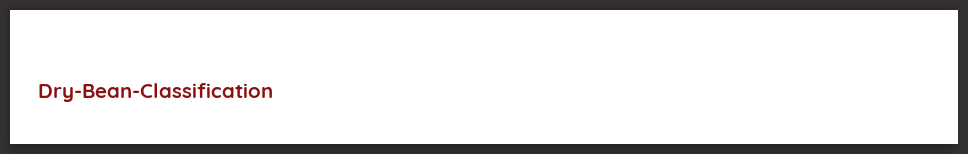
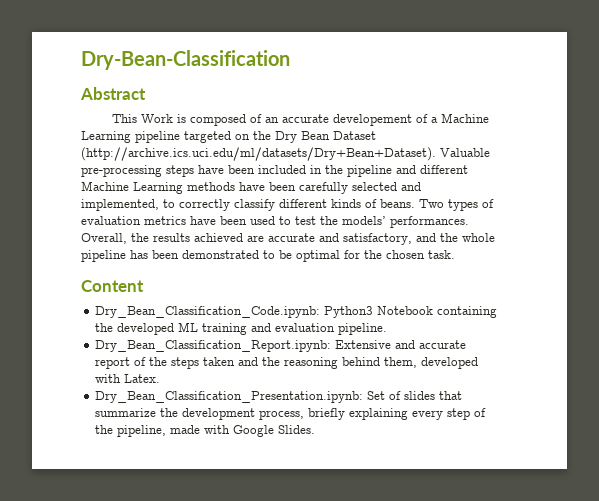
+ Abstract
+ This Work is composed of an accurate developement of a Machine Learning pipeline targeted on the Dry Bean Dataset (http://archive.ics.uci.edu/ml/datasets/Dry+Bean+Dataset). Valuable pre-processing steps have been included in the pipeline and different Machine Learning methods have been carefully selected and implemented, to correctly classify different kinds of beans. Two types of evaluation metrics have been used to test the models’ performances. Overall, the results achieved are accurate and satisfactory, and the whole pipeline has been demonstrated to be optimal for the chosen task.
+ Content
+ Dry_Bean_Classification_Code.ipynb: Python3 Notebook containing the developed ML training and evaluation pipeline.
+ Dry_Bean_Classification_Report.ipynb: Extensive and accurate report of the steps taken and the reasoning behind them, developed with Latex.
+ Dry_Bean_Classification_Presentation.ipynb: Set of slides that summarize the development process, briefly explaining every step of the pipeline, made with Google Slides.

